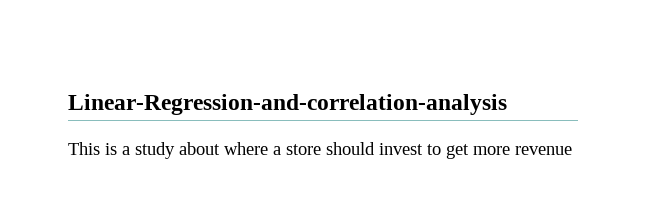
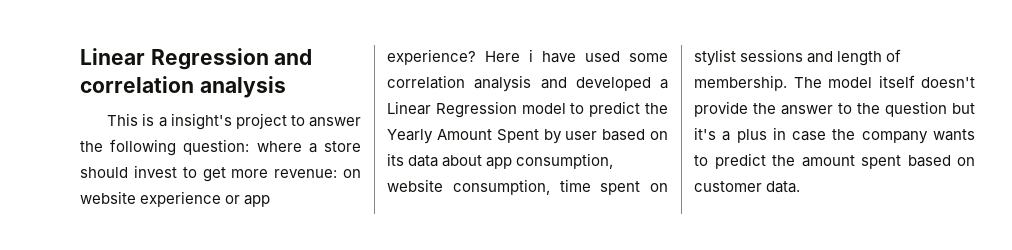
- Linear-Regression-and-correlation-analysis
- This is a study about where a store should invest to get more revenue
+ Linear Regression and correlation analysis
+ This is a insight's project to answer the following question: where a store should invest to get more revenue: on website experience or app experience? Here i have used some correlation analysis and developed a Linear Regression model to predict the Yearly Amount Spent by user based on its data about app consumption, website consumption, time spent on stylist sessions and length of membership. The model itself doesn't provide the answer to the question but it's a plus in case the company wants to predict the amount spent based on customer data.

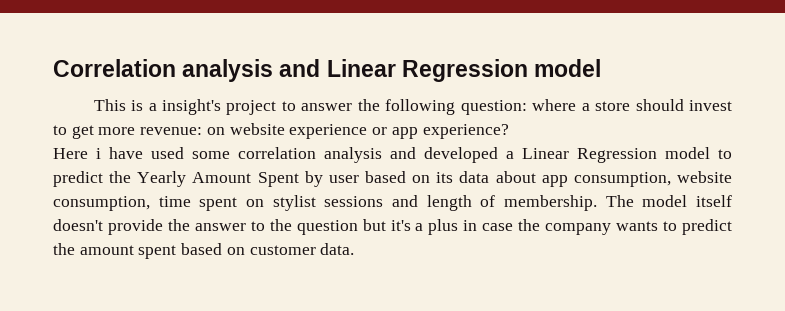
- Linear Regression and correlation analysis
+ Correlation analysis and Linear Regression model
- on website experience or app experience? Here i have used some correlation analysis and developed a Linear Regression model to predict the Yearly Amount Spent by user based on its data about app consumption, website consumption, time spent on stylist sessions and length of membership.
+ on website experience or app experience?
+ Here i have used some correlation analysis and developed a Linear Regression model to predict the Yearly Amount Spent by user based on its data about app consumption, website consumption, time spent on stylist sessions and length of membership.

